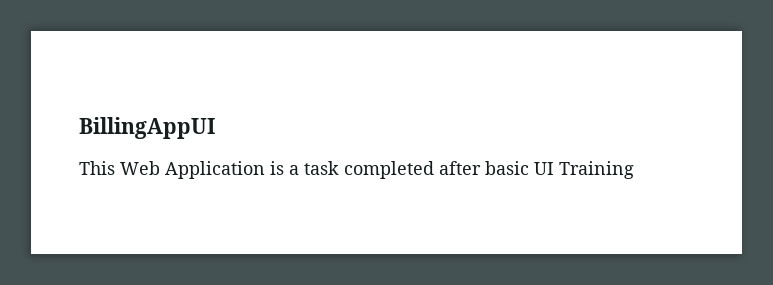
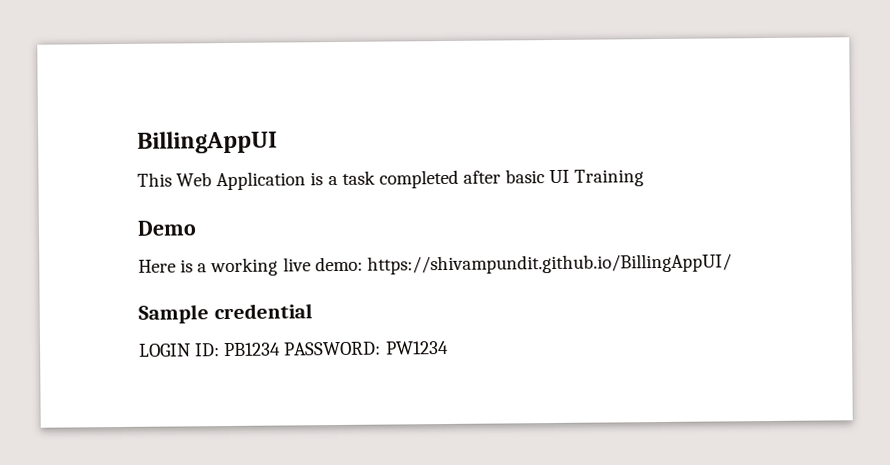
+ Demo
+ Here is a working live demo: https://shivampundit.github.io/BillingAppUI/
+ Sample credential
+ LOGIN ID: PB1234 PASSWORD: PW1234

